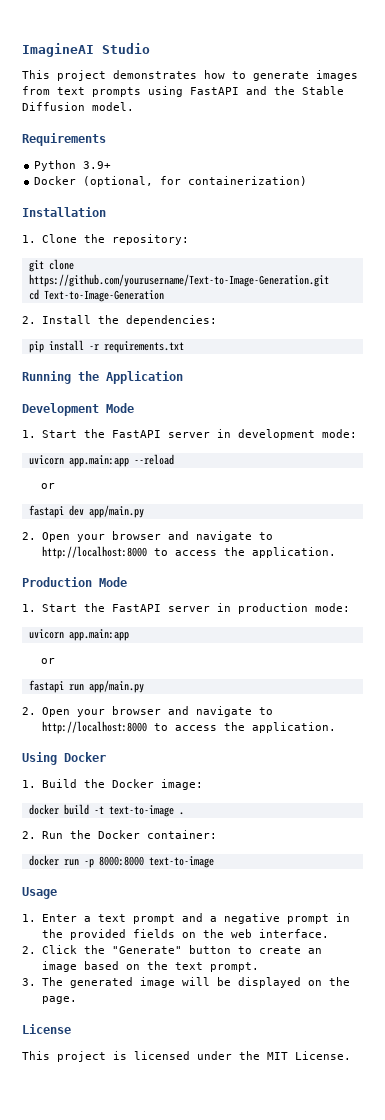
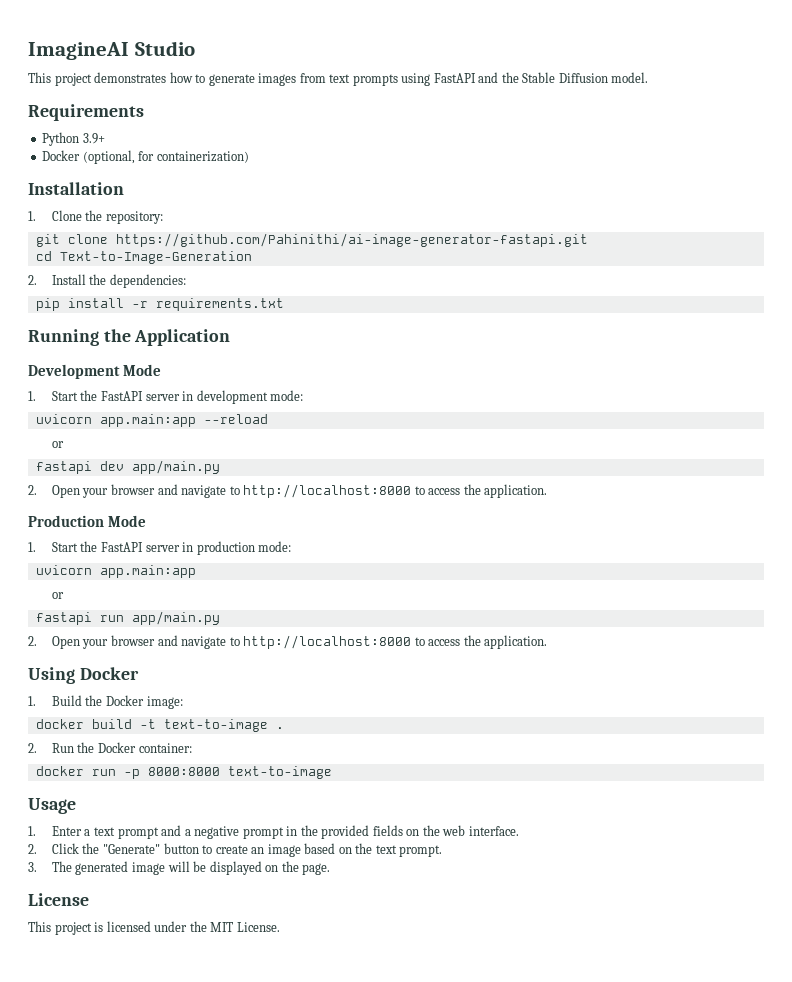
- git clone https://github.com/yourusername/Text-to-Image-Generation.git
+ git clone https://github.com/Pahinithi/ai-image-generator-fastapi.git

